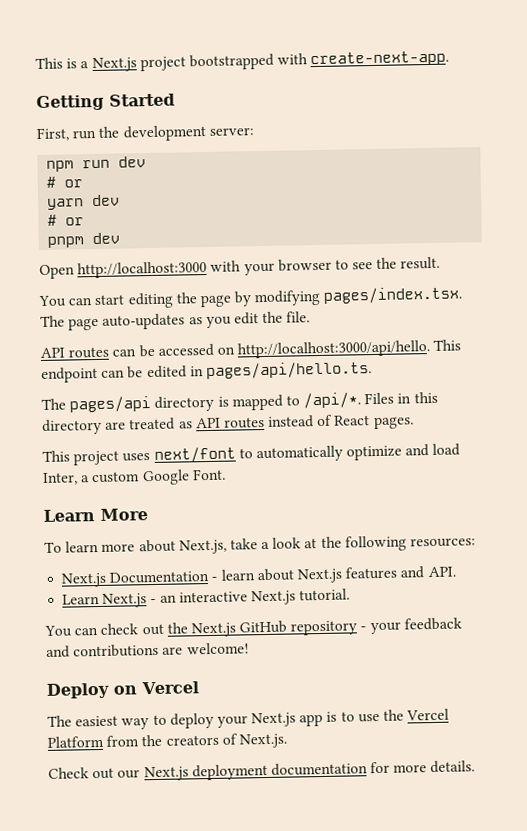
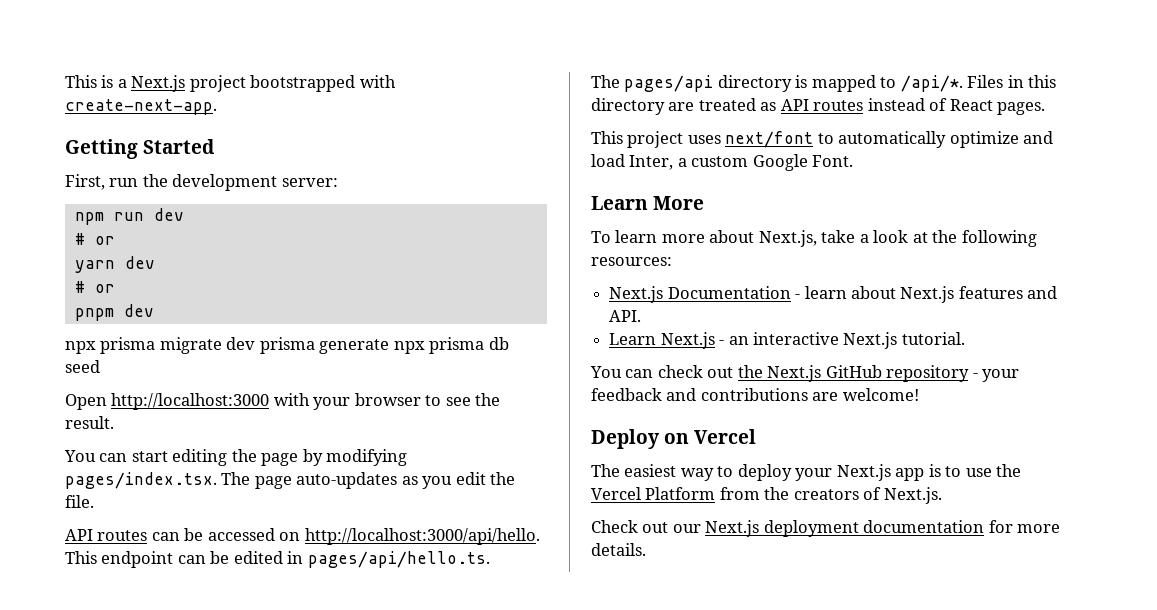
+ npx prisma migrate dev prisma generate npx prisma db seed

